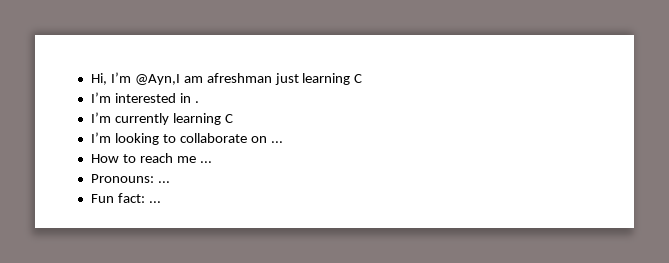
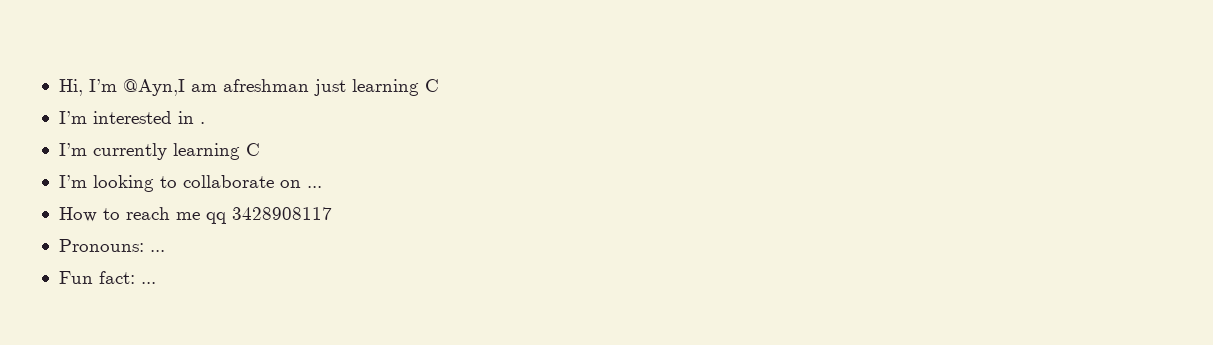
- How to reach me ...
+ How to reach me qq 3428908117

